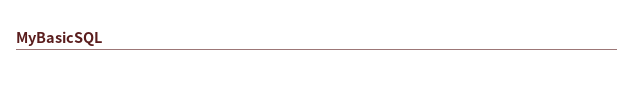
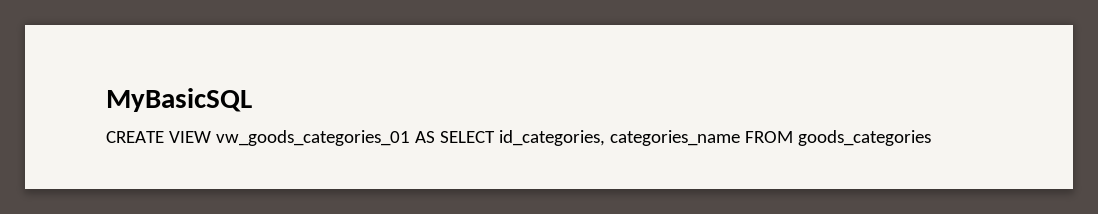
+ CREATE VIEW vw_goods_categories_01 AS SELECT id_categories, categories_name FROM goods_categories

